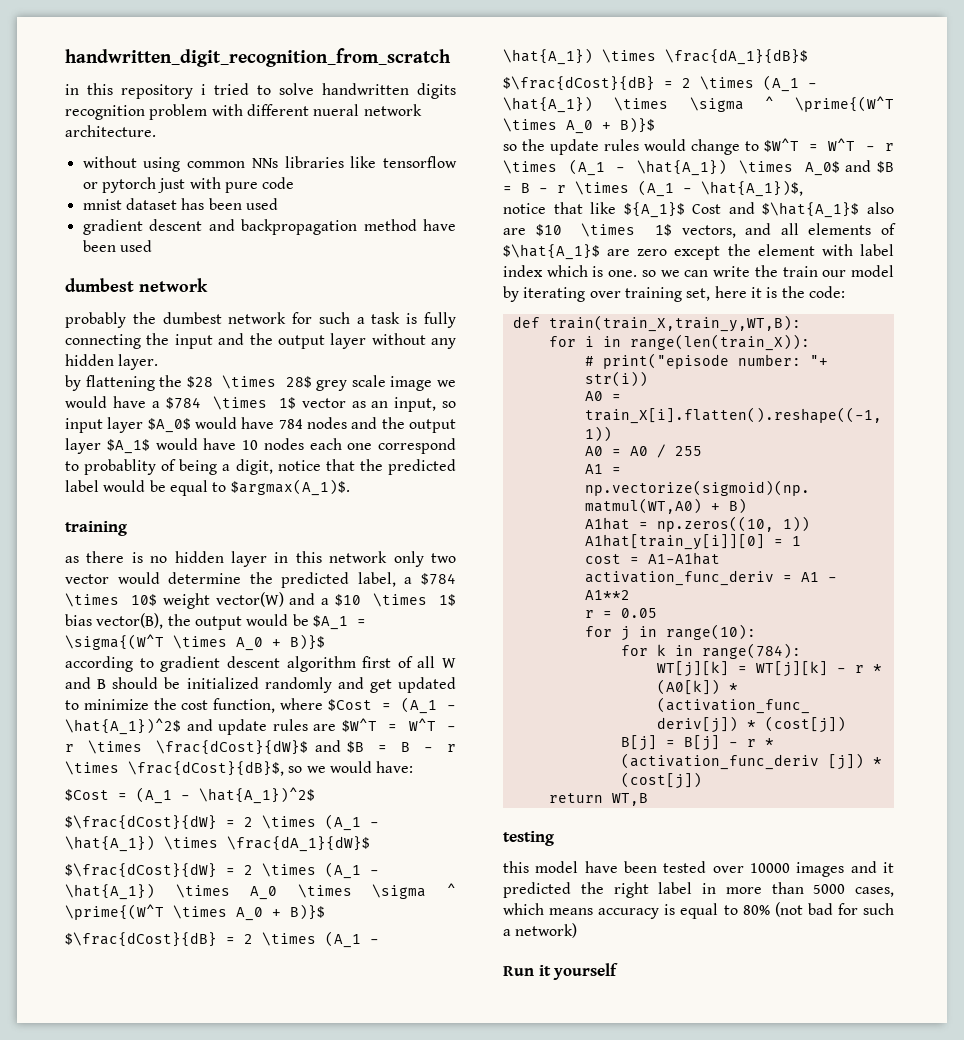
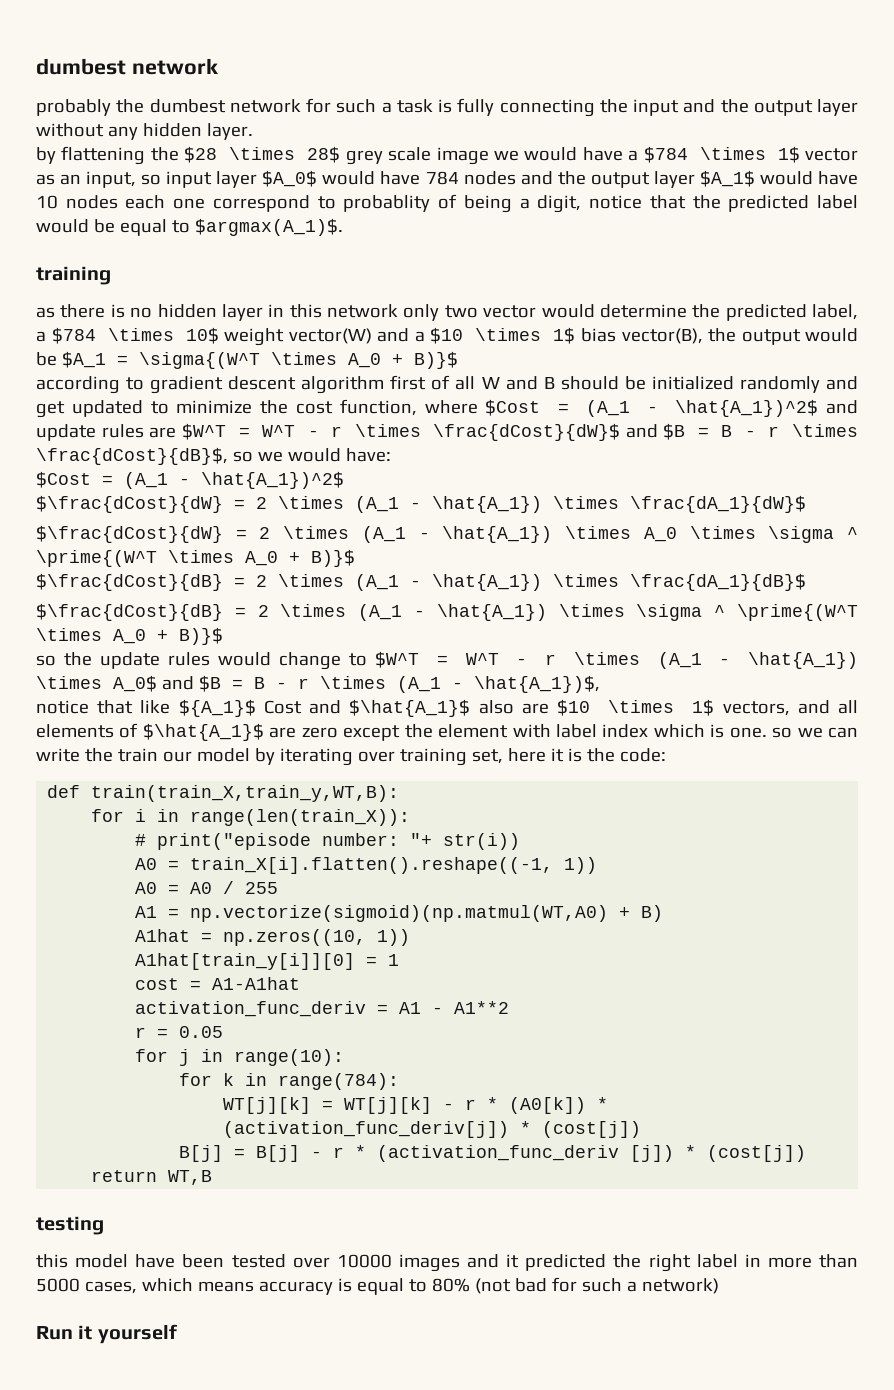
- handwritten_digit_recognition_from_scratch
- in this repository i tried to solve handwritten digits recognition problem with different nueral network architecture.
- without using common NNs libraries like tensorflow or pytorch just with pure code
- mnist dataset has been used
- gradient descent and backpropagation method have been used

